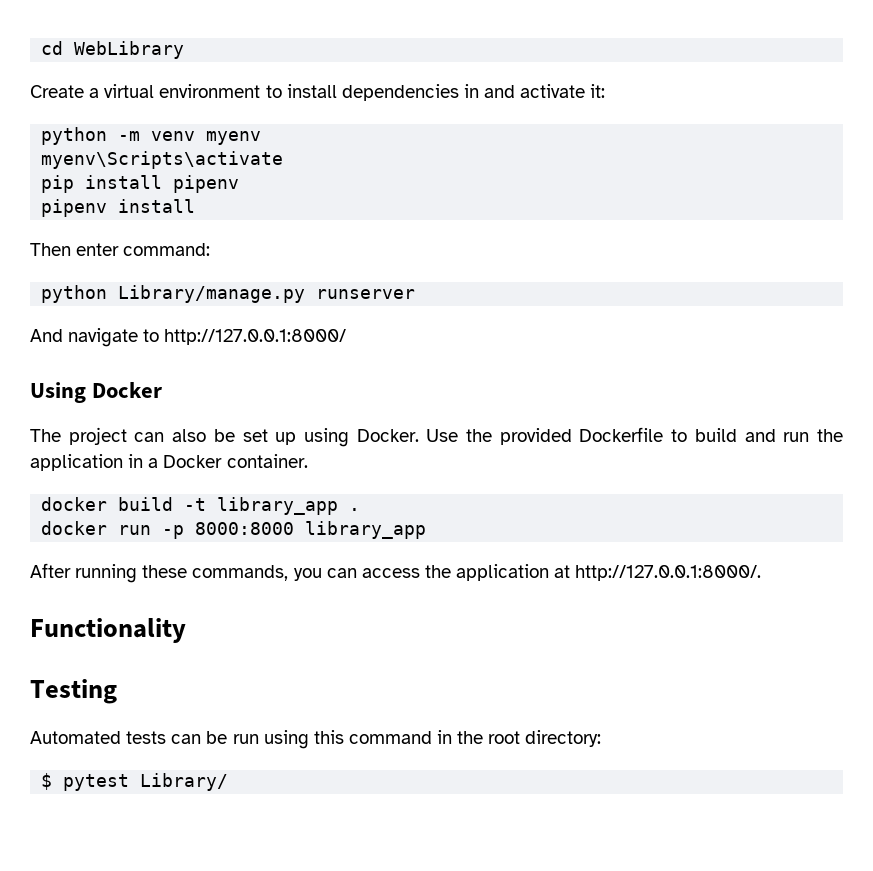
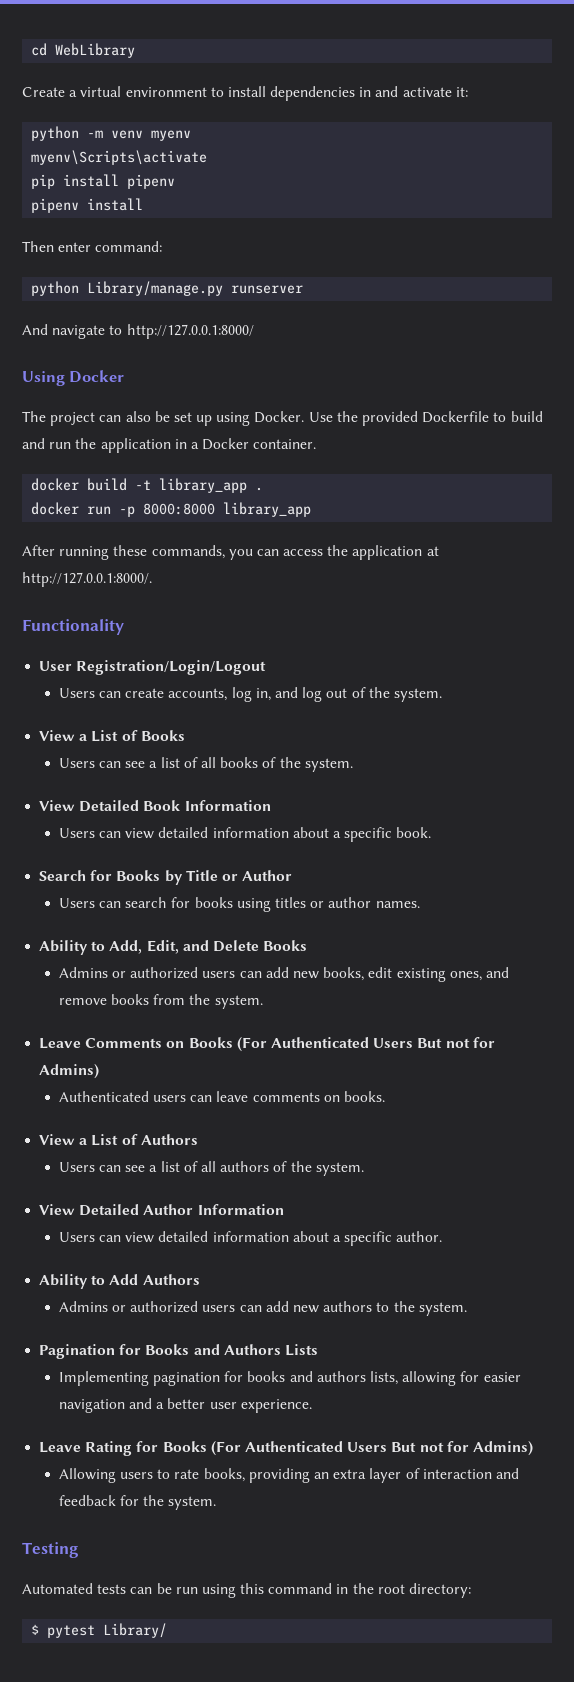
+ User Registration/Login/Logout
+ Users can create accounts, log in, and log out of the system.
+ View a List of Books
+ Users can see a list of all books of the system.
+ View Detailed Book Information
+ Users can view detailed information about a specific book.
+ Search for Books by Title or Author
+ Users can search for books using titles or author names.
+ Ability to Add, Edit, and Delete Books
+ Admins or authorized users can add new books, edit existing ones, and remove books from the system.
+ Leave Comments on Books (For Authenticated Users But not for Admins)
+ Authenticated users can leave comments on books.
+ View a List of Authors
+ Users can see a list of all authors of the system.
+ View Detailed Author Information
+ Users can view detailed information about a specific author.
+ Ability to Add Authors
+ Admins or authorized users can add new authors to the system.
+ Pagination for Books and Authors Lists
+ Implementing pagination for books and authors lists, allowing for easier navigation and a better user experience.
+ Leave Rating for Books (For Authenticated Users But not for Admins)
+ Allowing users to rate books, providing an extra layer of interaction and feedback for the system.

